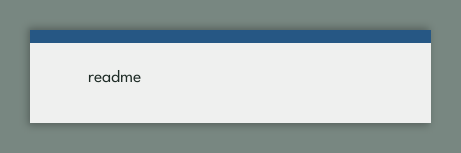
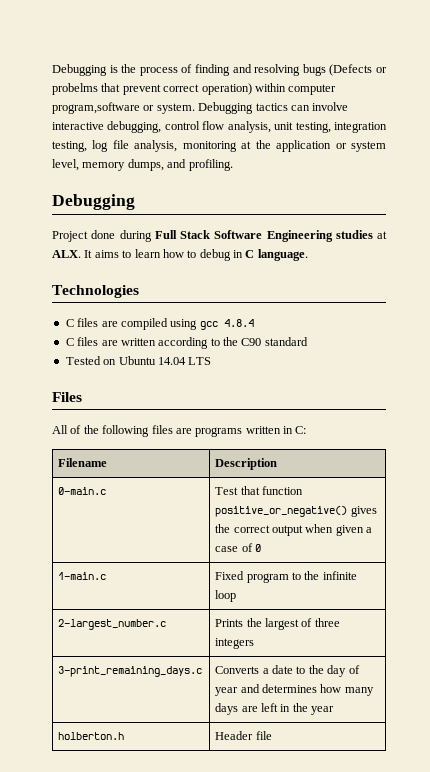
- readme
+ Debugging is the process of finding and resolving bugs (Defects or probelms that prevent correct operation) within computer program,software or system. Debugging tactics can involve interactive debugging, control flow analysis, unit testing, integration testing, log file analysis, monitoring at the application or system level, memory dumps, and profiling.
+ Debugging
+ Project done during Full Stack Software Engineering studies at ALX. It aims to learn how to debug in C language.
+ Technologies
+ C files are compiled using gcc 4.8.4
+ C files are written according to the C90 standard
+ Tested on Ubuntu 14.04 LTS
+ Files
+ All of the following files are programs written in C:
+ Filename | Description
+ 0-main.c | Test that function positive_or_negative() gives the correct output when given a case of 0
+ 1-main.c | Fixed program to the infinite loop
+ 2-largest_number.c | Prints the largest of three integers
+ 3-print_remaining_days.c | Converts a date to the day of year and determines how many days are left in the year
+ holberton.h | Header file

